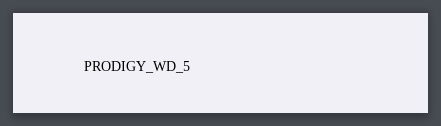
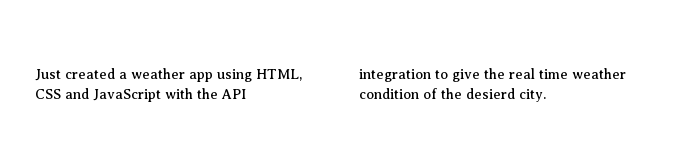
- PRODIGY_WD_5
+ Just created a weather app using HTML, CSS and JavaScript with the API integration to give the real time weather condition of the desierd city.

